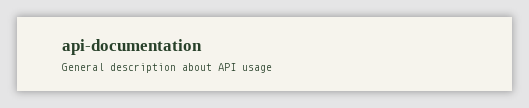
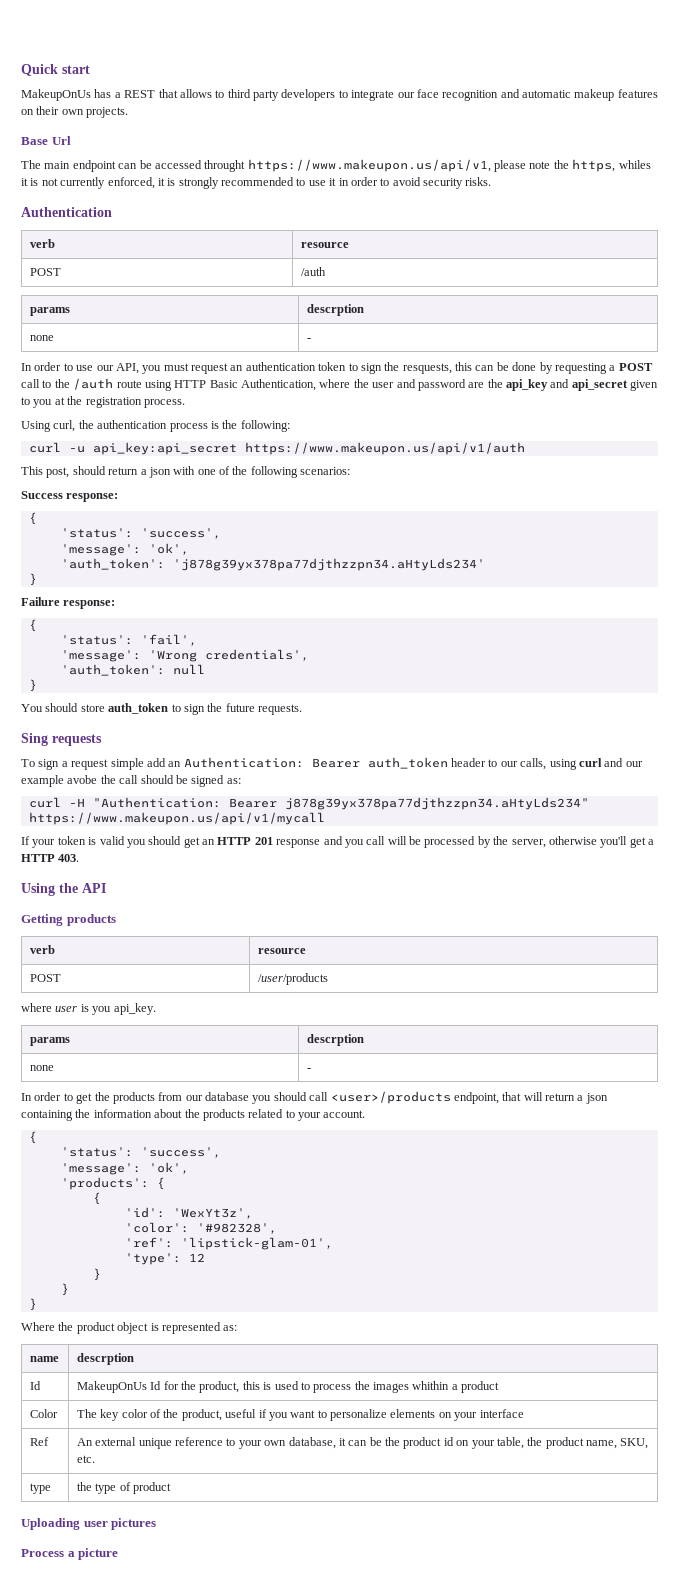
- api-documentation
- General description about API usage
+ Quick start
+ MakeupOnUs has a REST that allows to third party developers to integrate our face recognition and automatic makeup features on their own projects.
+ Base Url
+ The main endpoint can be accessed throught https://www.makeupon.us/api/v1, please note the https, whiles it is not currently enforced, it is strongly recommended to use it in order to avoid security risks.
+ Authentication
+ verb | resource
+ POST | /auth
+ params | descrption
+ none | -
+ In order to use our API, you must request an authentication token to sign the resquests, this can be done by requesting a POST call to the /auth route using HTTP Basic Authentication, where the user and password are the api_key and api_secret given to you at the registration process.
+ Using curl, the authentication process is the following:
+ curl -u api_key:api_secret https://www.makeupon.us/api/v1/auth
+ This post, should return a json with one of the following scenarios:
+ Success response:
+ {
+ 'status': 'success',
+ 'message': 'ok',
+ 'auth_token': 'j878g39yx378pa77djthzzpn34.aHtyLds234'
+ }
+ Failure response:
+ {
+ 'status': 'fail',
+ 'message': 'Wrong credentials',
+ 'auth_token': null
+ }
+ You should store auth_token to sign the future requests.
+ Sing requests
+ To sign a request simple add an Authentication: Bearer auth_token header to our calls, using curl and our example avobe the call should be signed as:
+ curl -H "Authentication: Bearer j878g39yx378pa77djthzzpn34.aHtyLds234" https://www.makeupon.us/api/v1/mycall
+ If your token is valid you should get an HTTP 201 response and you call will be processed by the server, otherwise you'll get a HTTP 403.
+ Using the API
+ Getting products
+ verb | resource
+ POST | /user/products
+ where user is you api_key.
+ params | descrption
+ none | -
+ In order to get the products from our database you should call <user>/products endpoint, that will return a json containing the information about the products related to your account.
+ {
+ 'status': 'success',
+ 'message': 'ok',
+ 'products': {
+ {
+ 'id': 'WexYt3z',
+ 'color': '#982328',
+ 'ref': 'lipstick-glam-01',
+ 'type': 12
+ }
+ }
+ }
+ Where the product object is represented as:
+ name | descrption
+ Id | MakeupOnUs Id for the product, this is used to process the images whithin a product
+ Color | The key color of the product, useful if you want to personalize elements on your interface
+ Ref | An external unique reference to your own database, it can be the product id on your table, the product name, SKU, etc.
+ type | the type of product
+ Uploading user pictures
+ Process a picture

